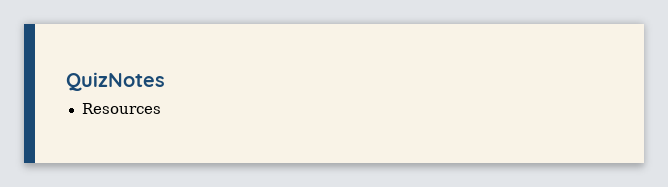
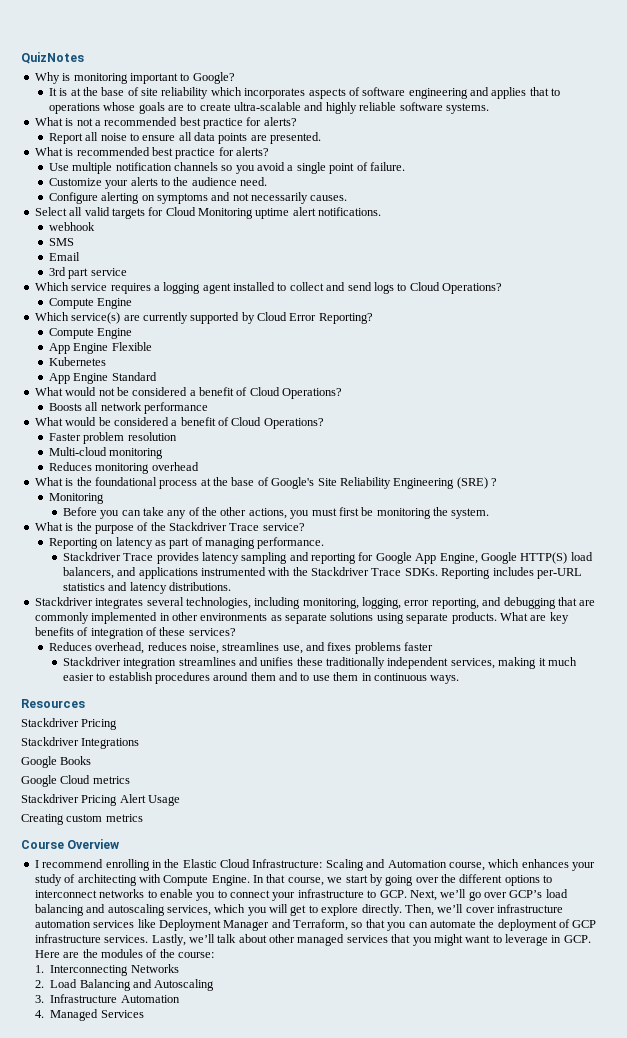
+ Why is monitoring important to Google?
+ It is at the base of site reliability which incorporates aspects of software engineering and applies that to operations whose goals are to create ultra-scalable and highly reliable software systems.
+ What is not a recommended best practice for alerts?
+ Report all noise to ensure all data points are presented.
+ What is recommended best practice for alerts?
+ Use multiple notification channels so you avoid a single point of failure.
+ Customize your alerts to the audience need.
+ Configure alerting on symptoms and not necessarily causes.
+ Select all valid targets for Cloud Monitoring uptime alert notifications.
+ webhook
+ SMS
+ Email
+ 3rd part service
+ Which service requires a logging agent installed to collect and send logs to Cloud Operations?
+ Compute Engine
+ Which service(s) are currently supported by Cloud Error Reporting?
+ Compute Engine
+ App Engine Flexible
+ Kubernetes
+ App Engine Standard
+ What would not be considered a benefit of Cloud Operations?
+ Boosts all network performance
+ What would be considered a benefit of Cloud Operations?
+ Faster problem resolution
+ Multi-cloud monitoring
+ Reduces monitoring overhead
+ What is the foundational process at the base of Google's Site Reliability Engineering (SRE) ?
+ Monitoring
+ Before you can take any of the other actions, you must first be monitoring the system.
+ What is the purpose of the Stackdriver Trace service?
+ Reporting on latency as part of managing performance.
+ Stackdriver Trace provides latency sampling and reporting for Google App Engine, Google HTTP(S) load balancers, and applications instrumented with the Stackdriver Trace SDKs. Reporting includes per-URL statistics and latency distributions.
+ Stackdriver integrates several technologies, including monitoring, logging, error reporting, and debugging that are commonly implemented in other environments as separate solutions using separate products. What are key benefits of integration of these services?
+ Reduces overhead, reduces noise, streamlines use, and fixes problems faster
+ Stackdriver integration streamlines and unifies these traditionally independent services, making it much easier to establish procedures around them and to use them in continuous ways.
  Resources
+ Stackdriver Pricing
+ Stackdriver Integrations
+ Google Books
+ Google Cloud metrics
+ Stackdriver Pricing Alert Usage
+ Creating custom metrics
+ Course Overview
+ I recommend enrolling in the Elastic Cloud Infrastructure: Scaling and Automation course, which enhances your study of architecting with Compute Engine. In that course, we start by going over the different options to interconnect networks to enable you to connect your infrastructure to GCP. Next, we’ll go over GCP’s load balancing and autoscaling services, which you will get to explore directly. Then, we’ll cover infrastructure automation services like Deployment Manager and Terraform, so that you can automate the deployment of GCP infrastructure services. Lastly, we’ll talk about other managed services that you might want to leverage in GCP. Here are the modules of the course:
+ 1. Interconnecting Networks
+ 2. Load Balancing and Autoscaling
+ 3. Infrastructure Automation
+ 4. Managed Services

